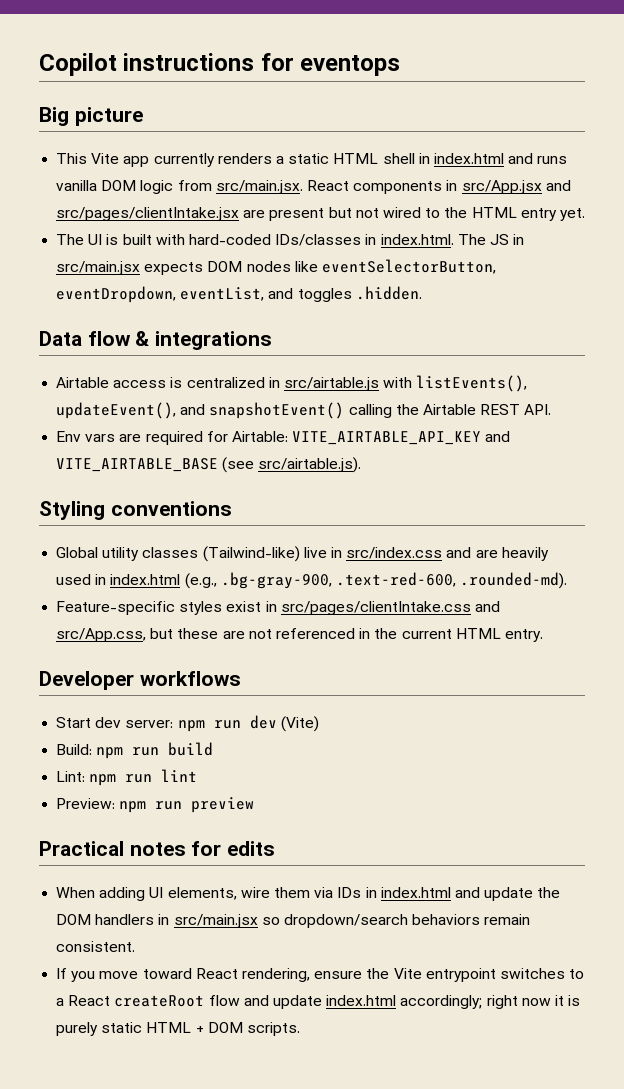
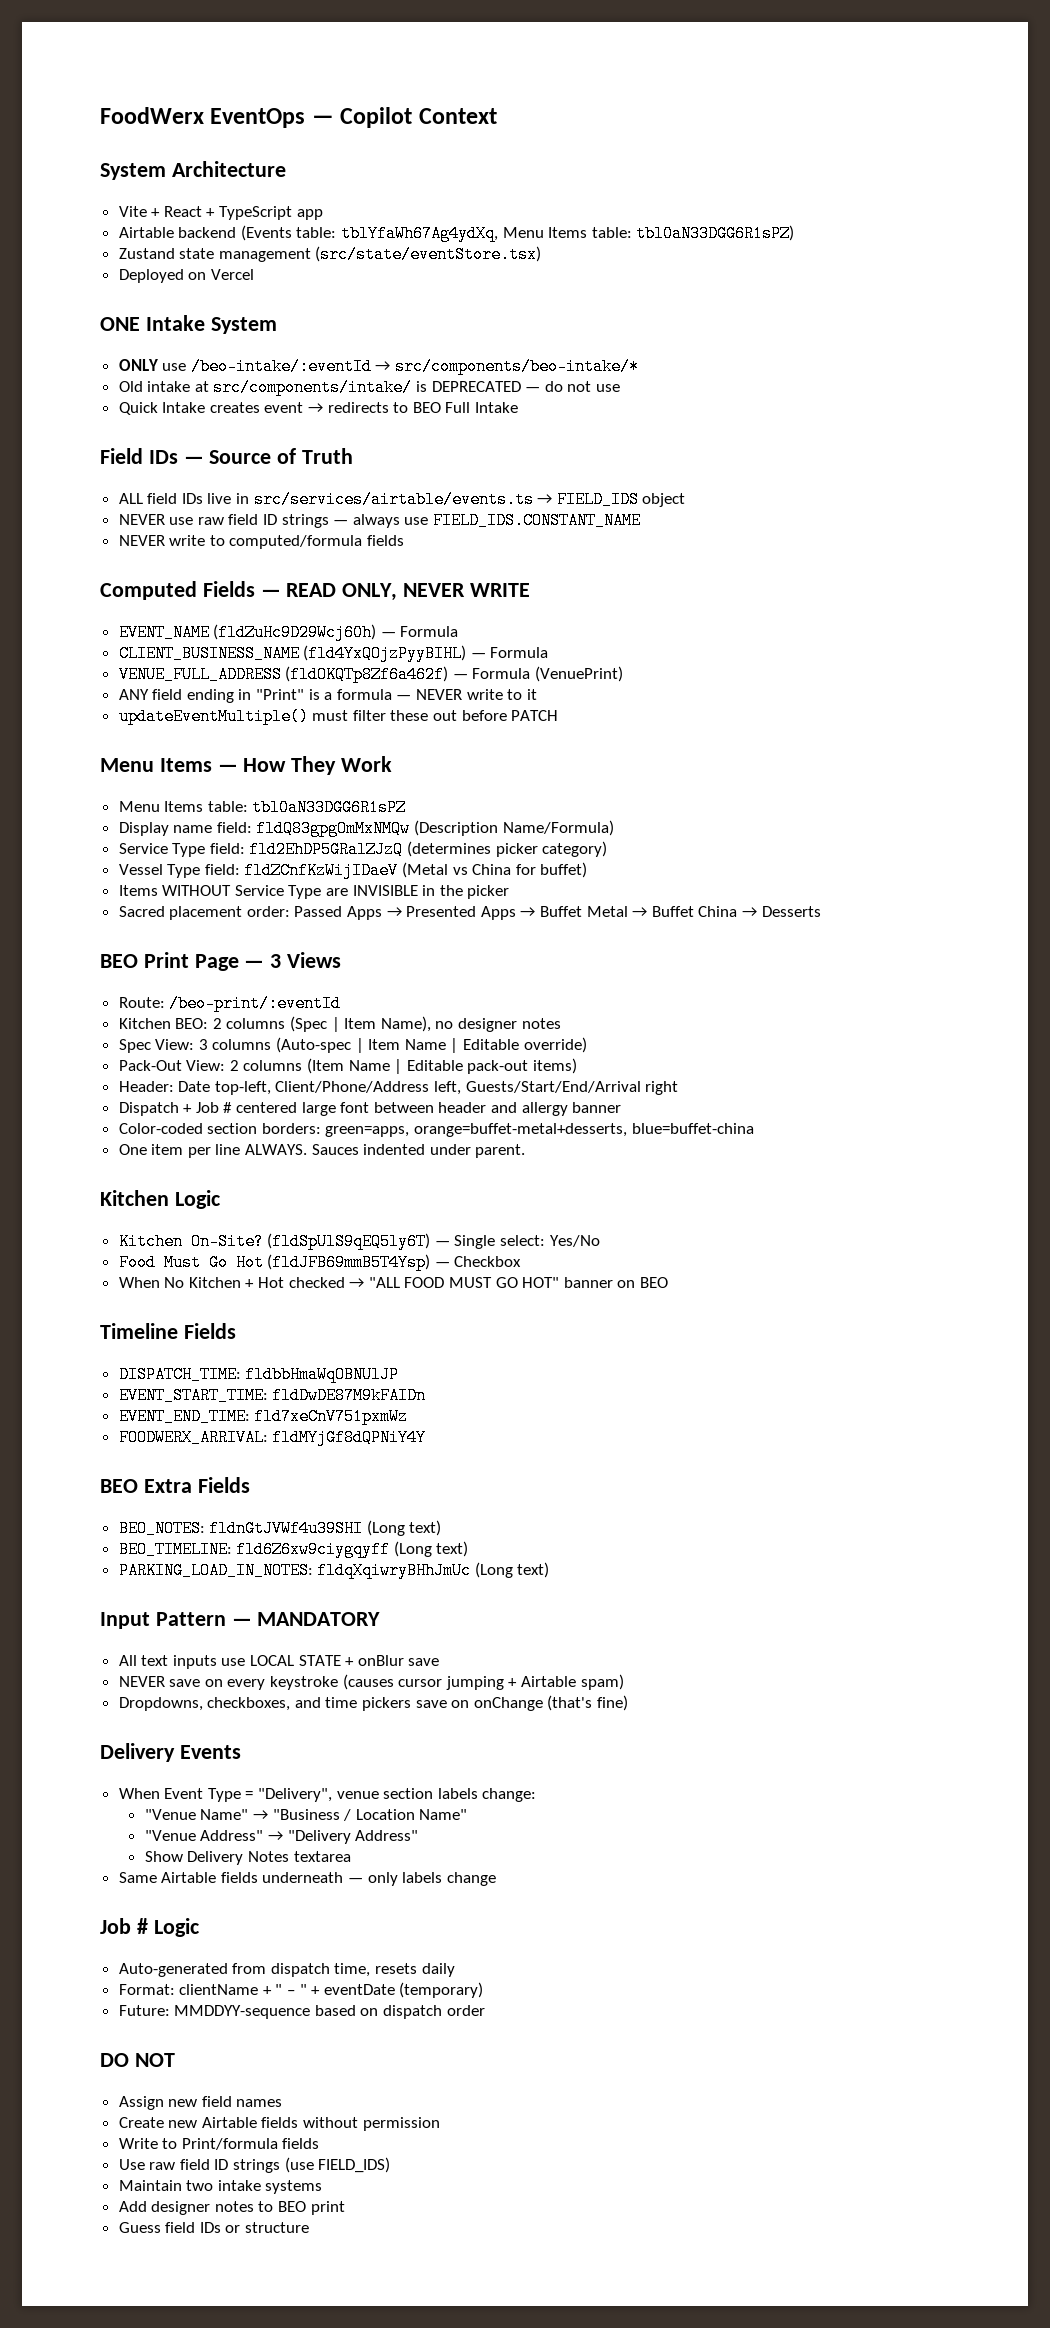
- Copilot instructions for eventops
- Big picture
- This Vite app currently renders a static HTML shell in index.html and runs vanilla DOM logic from src/main.jsx. React components in src/App.jsx and src/pages/clientIntake.jsx are present but not wired to the HTML entry yet.
- The UI is built with hard-coded IDs/classes in index.html. The JS in src/main.jsx expects DOM nodes like eventSelectorButton, eventDropdown, eventList, and toggles .hidden.
- Data flow & integrations
- Airtable access is centralized in src/airtable.js with listEvents(), updateEvent(), and snapshotEvent() calling the Airtable REST API.
- Env vars are required for Airtable: VITE_AIRTABLE_API_KEY and VITE_AIRTABLE_BASE (see src/airtable.js).
- Styling conventions
- Global utility classes (Tailwind-like) live in src/index.css and are heavily used in index.html (e.g., .bg-gray-900, .text-red-600, .rounded-md).
- Feature-specific styles exist in src/pages/clientIntake.css and src/App.css, but these are not referenced in the current HTML entry.
- Developer workflows
- Start dev server: npm run dev (Vite)
- Build: npm run build
- Lint: npm run lint
- Preview: npm run preview
- Practical notes for edits
- When adding UI elements, wire them via IDs in index.html and update the DOM handlers in src/main.jsx so dropdown/search behaviors remain consistent.
- If you move toward React rendering, ensure the Vite entrypoint switches to a React createRoot flow and update index.html accordingly; right now it is purely static HTML + DOM scripts.
+ FoodWerx EventOps — Copilot Context
+ System Architecture
+ Vite + React + TypeScript app
+ Airtable backend (Events table: tblYfaWh67Ag4ydXq, Menu Items table: tbl0aN33DGG6R1sPZ)
+ Zustand state management (src/state/eventStore.tsx)
+ Deployed on Vercel
+ ONE Intake System
+ ONLY use /beo-intake/:eventId → src/components/beo-intake/*
+ Old intake at src/components/intake/ is DEPRECATED — do not use
+ Quick Intake creates event → redirects to BEO Full Intake
+ Field IDs — Source of Truth
+ ALL field IDs live in src/services/airtable/events.ts → FIELD_IDS object
+ NEVER use raw field ID strings — always use FIELD_IDS.CONSTANT_NAME
+ NEVER write to computed/formula fields
+ Computed Fields — READ ONLY, NEVER WRITE
+ EVENT_NAME (fldZuHc9D29Wcj60h) — Formula
+ CLIENT_BUSINESS_NAME (fld4YxQOjzPyyBIHL) — Formula
+ VENUE_FULL_ADDRESS (fldOKQTp8Zf6a462f) — Formula (VenuePrint)
+ ANY field ending in "Print" is a formula — NEVER write to it
+ updateEventMultiple() must filter these out before PATCH
+ Menu Items — How They Work
+ Menu Items table: tbl0aN33DGG6R1sPZ
+ Display name field: fldQ83gpgOmMxNMQw (Description Name/Formula)
+ Service Type field: fld2EhDP5GRalZJzQ (determines picker category)
+ Vessel Type field: fldZCnfKzWijIDaeV (Metal vs China for buffet)
+ Items WITHOUT Service Type are INVISIBLE in the picker
+ Sacred placement order: Passed Apps → Presented Apps → Buffet Metal → Buffet China → Desserts
+ BEO Print Page — 3 Views
+ Route: /beo-print/:eventId
+ Kitchen BEO: 2 columns (Spec | Item Name), no designer notes
+ Spec View: 3 columns (Auto-spec | Item Name | Editable override)
+ Pack-Out View: 2 columns (Item Name | Editable pack-out items)
+ Header: Date top-left, Client/Phone/Address left, Guests/Start/End/Arrival right
+ Dispatch + Job # centered large font between header and allergy banner
+ Color-coded section borders: green=apps, orange=buffet-metal+desserts, blue=buffet-china
+ One item per line ALWAYS. Sauces indented under parent.
+ Kitchen Logic
+ Kitchen On-Site? (fldSpUlS9qEQ5ly6T) — Single select: Yes/No
+ Food Must Go Hot (fldJFB69mmB5T4Ysp) — Checkbox
+ When No Kitchen + Hot checked → "ALL FOOD MUST GO HOT" banner on BEO
+ Timeline Fields
+ DISPATCH_TIME: fldbbHmaWqOBNUlJP
+ EVENT_START_TIME: fldDwDE87M9kFAIDn
+ EVENT_END_TIME: fld7xeCnV751pxmWz
+ FOODWERX_ARRIVAL: fldMYjGf8dQPNiY4Y
+ BEO Extra Fields
+ BEO_NOTES: fldnGtJVWf4u39SHI (Long text)
+ BEO_TIMELINE: fld6Z6xw9ciygqyff (Long text)
+ PARKING_LOAD_IN_NOTES: fldqXqiwryBHhJmUc (Long text)
+ Input Pattern — MANDATORY
+ All text inputs use LOCAL STATE + onBlur save
+ NEVER save on every keystroke (causes cursor jumping + Airtable spam)
+ Dropdowns, checkboxes, and time pickers save on onChange (that's fine)
+ Delivery Events
+ When Event Type = "Delivery", venue section labels change:
+ "Venue Name" → "Business / Location Name"
+ "Venue Address" → "Delivery Address"
+ Show Delivery Notes textarea
+ Same Airtable fields underneath — only labels change
+ Job # Logic
+ Auto-generated from dispatch time, resets daily
+ Format: clientName + " – " + eventDate (temporary)
+ Future: MMDDYY-sequence based on dispatch order
+ DO NOT
+ Assign new field names
+ Create new Airtable fields without permission
+ Write to Print/formula fields
+ Use raw field ID strings (use FIELD_IDS)
+ Maintain two intake systems
+ Add designer notes to BEO print
+ Guess field IDs or structure

